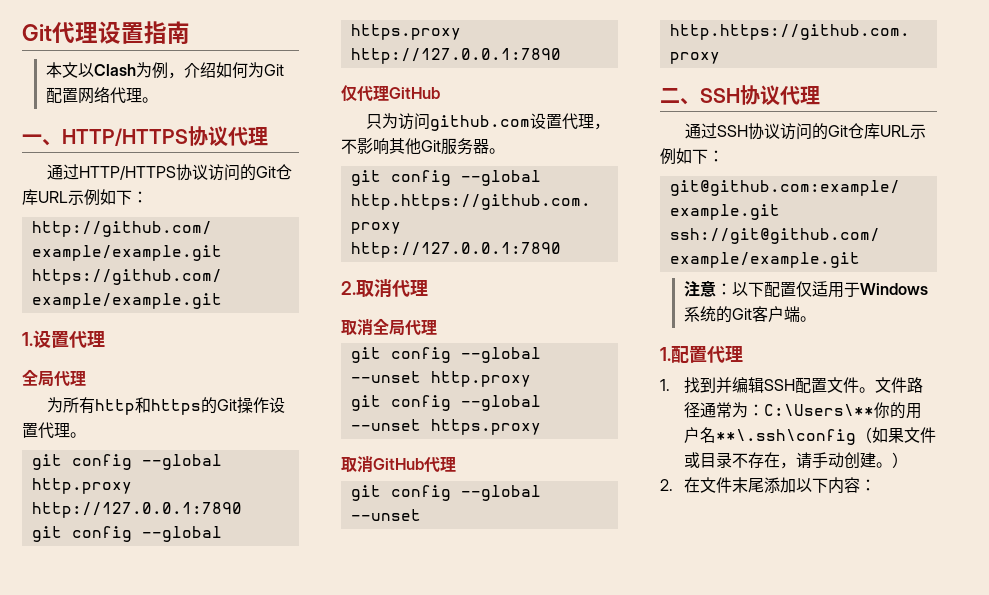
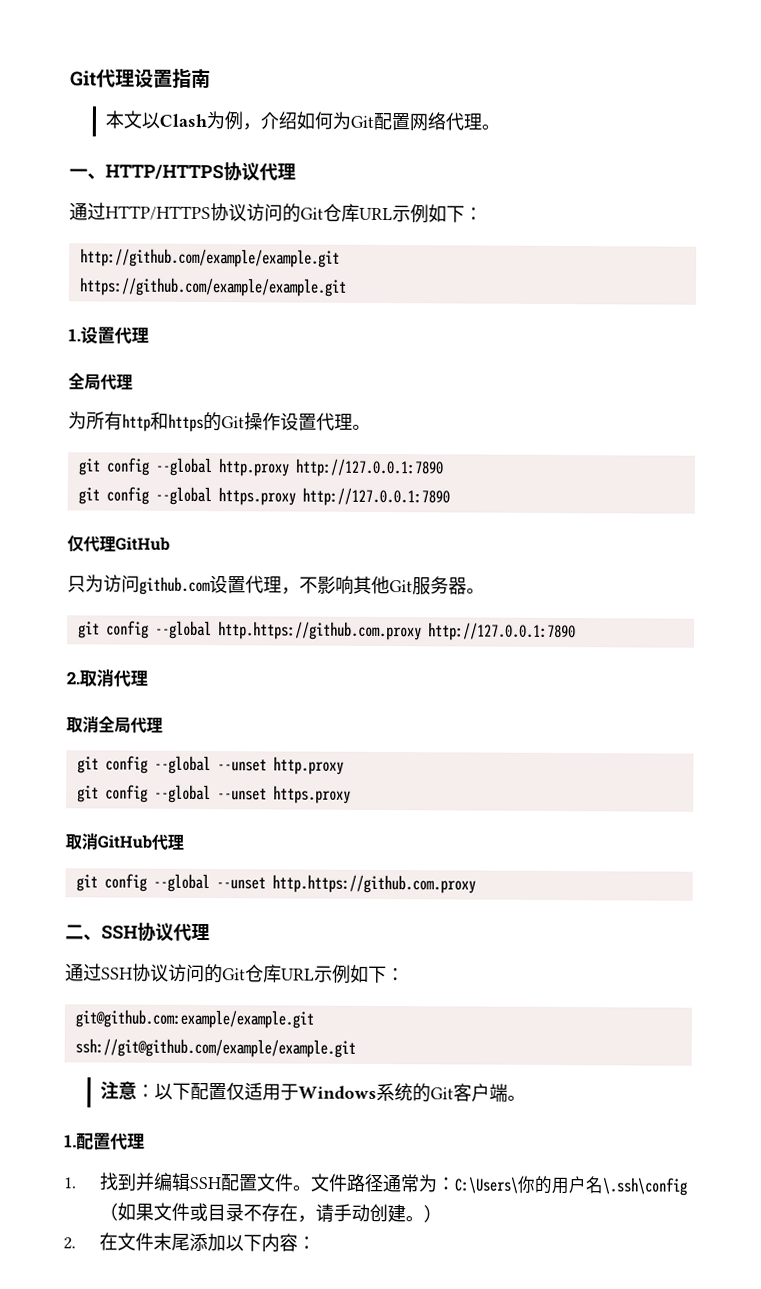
- 文件路径通常为：C:\Users\**你的用户名**\.ssh\config（如果文件或目录不存在，请手动创建。）
+ 文件路径通常为：C:\Users\你的用户名\.ssh\config（如果文件或目录不存在，请手动创建。）

